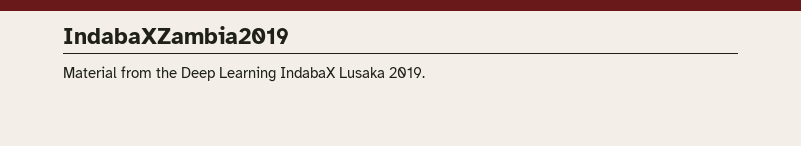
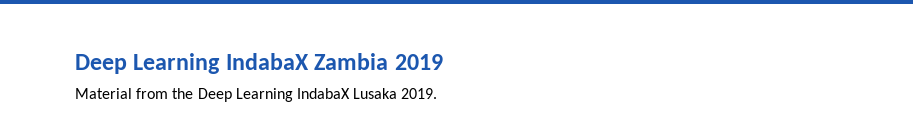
- IndabaXZambia2019
+ Deep Learning IndabaX Zambia 2019

